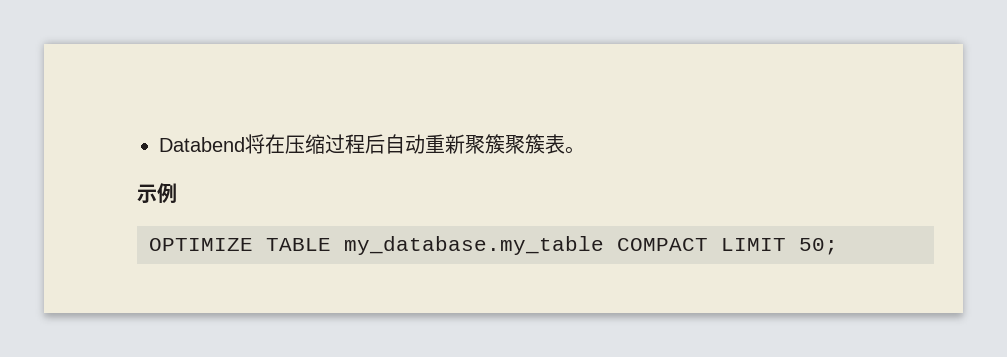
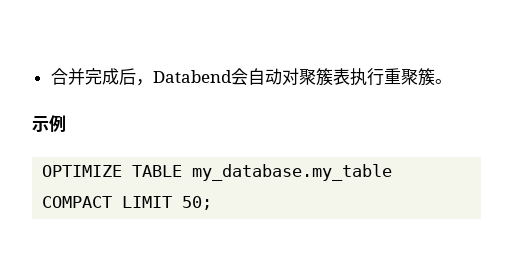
- Databend将在压缩过程后自动重新聚簇聚簇表。
+ 合并完成后，Databend会自动对聚簇表执行重聚簇。

